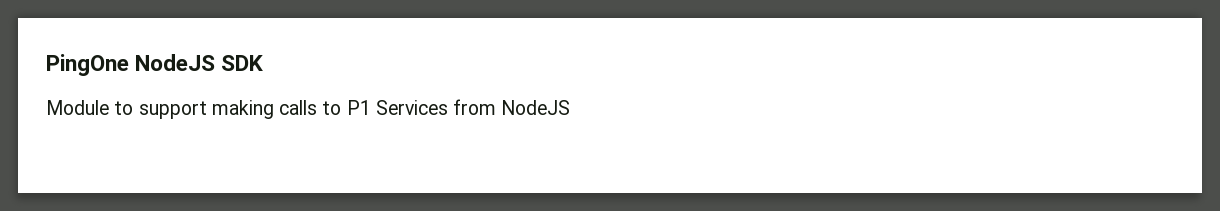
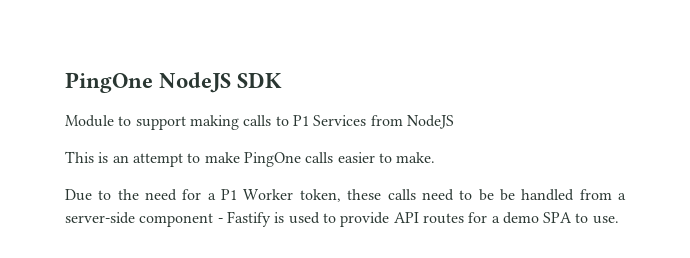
+ This is an attempt to make PingOne calls easier to make.
+ Due to the need for a P1 Worker token, these calls need to be be handled from a server-side component - Fastify is used to provide API routes for a demo SPA to use.

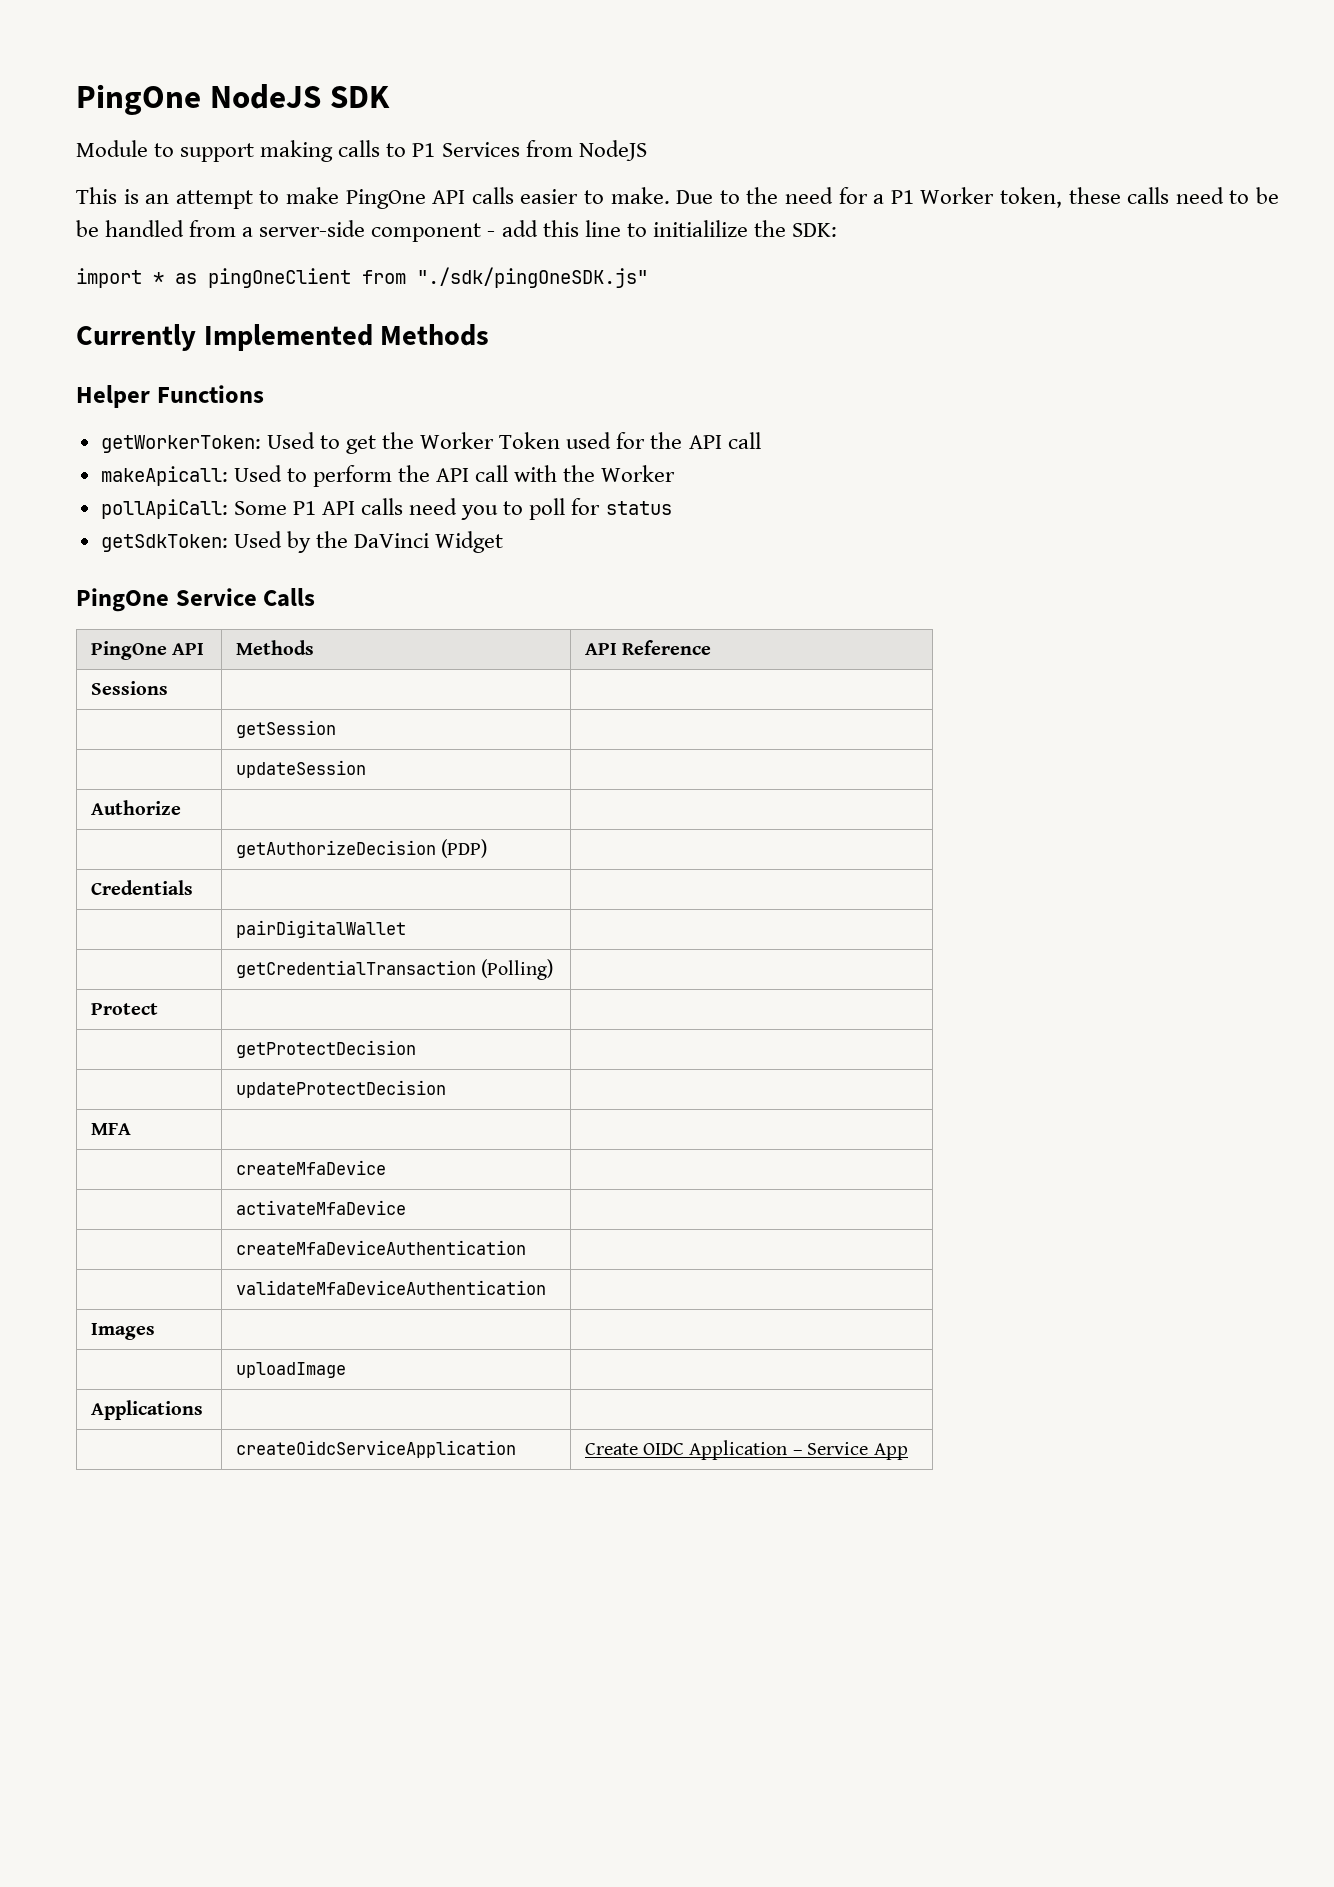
- This is an attempt to make PingOne calls easier to make.
- Due to the need for a P1 Worker token, these calls need to be be handled from a server-side component - Fastify is used to provide API routes for a demo SPA to use.
+ This is an attempt to make PingOne API calls easier to make. Due to the need for a P1 Worker token, these calls need to be be handled from a server-side component - add this line to initialilize the SDK:
+ import * as pingOneClient from "./sdk/pingOneSDK.js"
+ Currently Implemented Methods
+ Helper Functions
+ getWorkerToken: Used to get the Worker Token used for the API call
+ makeApicall: Used to perform the API call with the Worker
+ pollApiCall: Some P1 API calls need you to poll for status
+ getSdkToken: Used by the DaVinci Widget
+ PingOne Service Calls
+ PingOne API | Methods | API Reference
+ Sessions | |
+ | getSession |
+ | updateSession |
+ Authorize | |
+ | getAuthorizeDecision (PDP) |
+ Credentials | |
+ | pairDigitalWallet |
+ | getCredentialTransaction (Polling) |
+ Protect | |
+ | getProtectDecision |
+ | updateProtectDecision |
+ MFA | |
+ | createMfaDevice |
+ | activateMfaDevice |
+ | createMfaDeviceAuthentication |
+ | validateMfaDeviceAuthentication |
+ Images | |
+ | uploadImage |
+ Applications | |
+ | createOidcServiceApplication | Create OIDC Application – Service App

